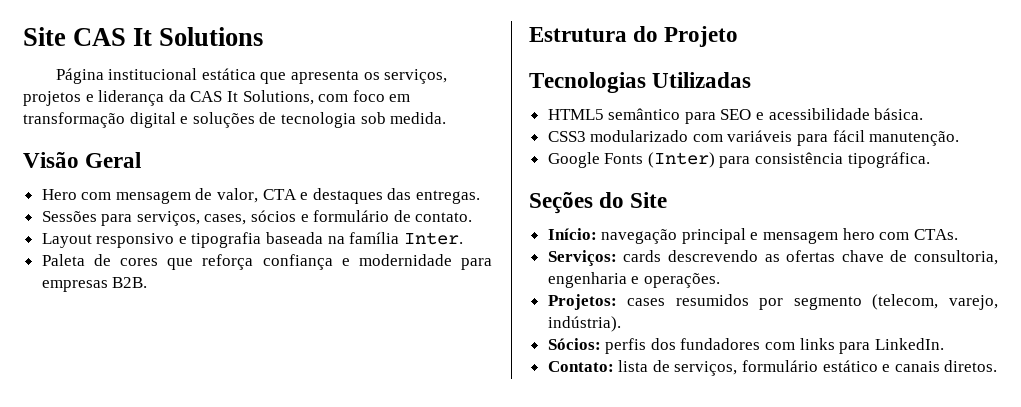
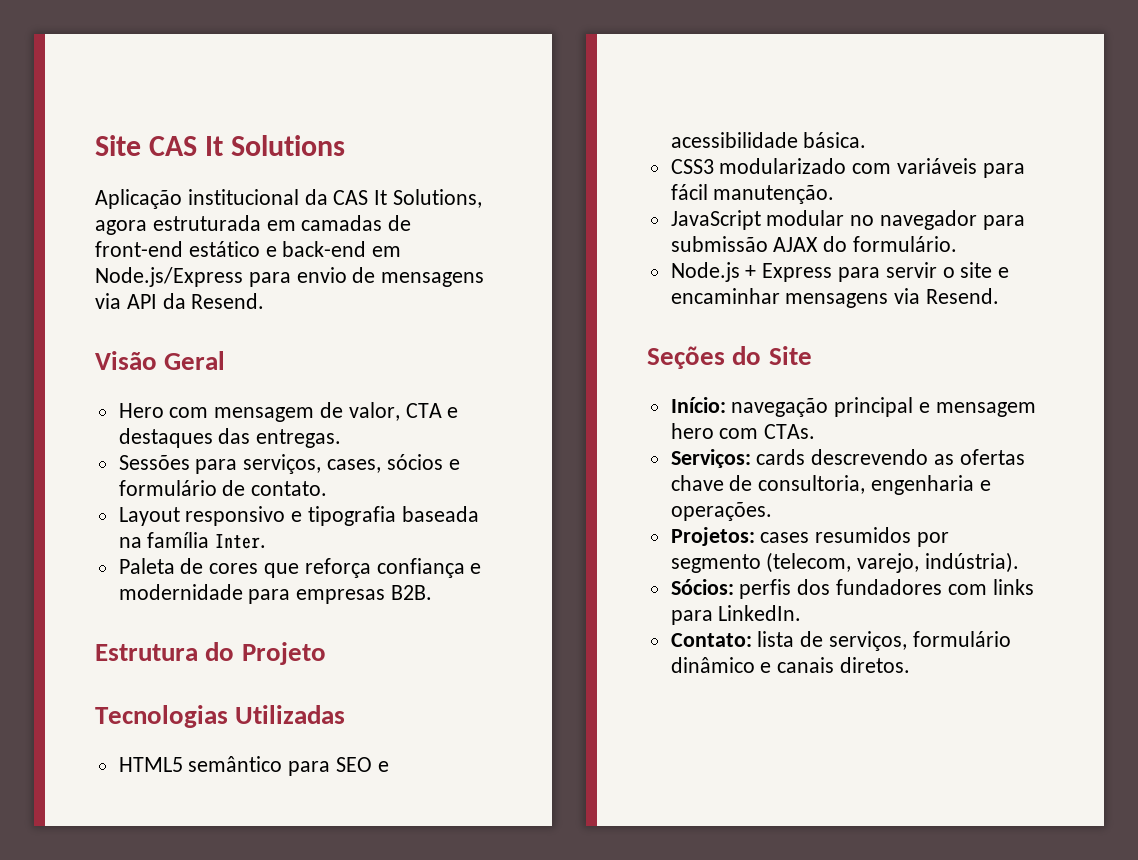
- Página institucional estática que apresenta os serviços, projetos e liderança da CAS It Solutions, com foco em transformação digital e soluções de tecnologia sob medida.
+ Aplicação institucional da CAS It Solutions, agora estruturada em camadas de front-end estático e back-end em Node.js/Express para envio de mensagens via API da Resend.
- Google Fonts (Inter) para consistência tipográfica.
+ JavaScript modular no navegador para submissão AJAX do formulário.
+ Node.js + Express para servir o site e encaminhar mensagens via Resend.
- Contato: lista de serviços, formulário estático e canais diretos.
+ Contato: lista de serviços, formulário dinâmico e canais diretos.

